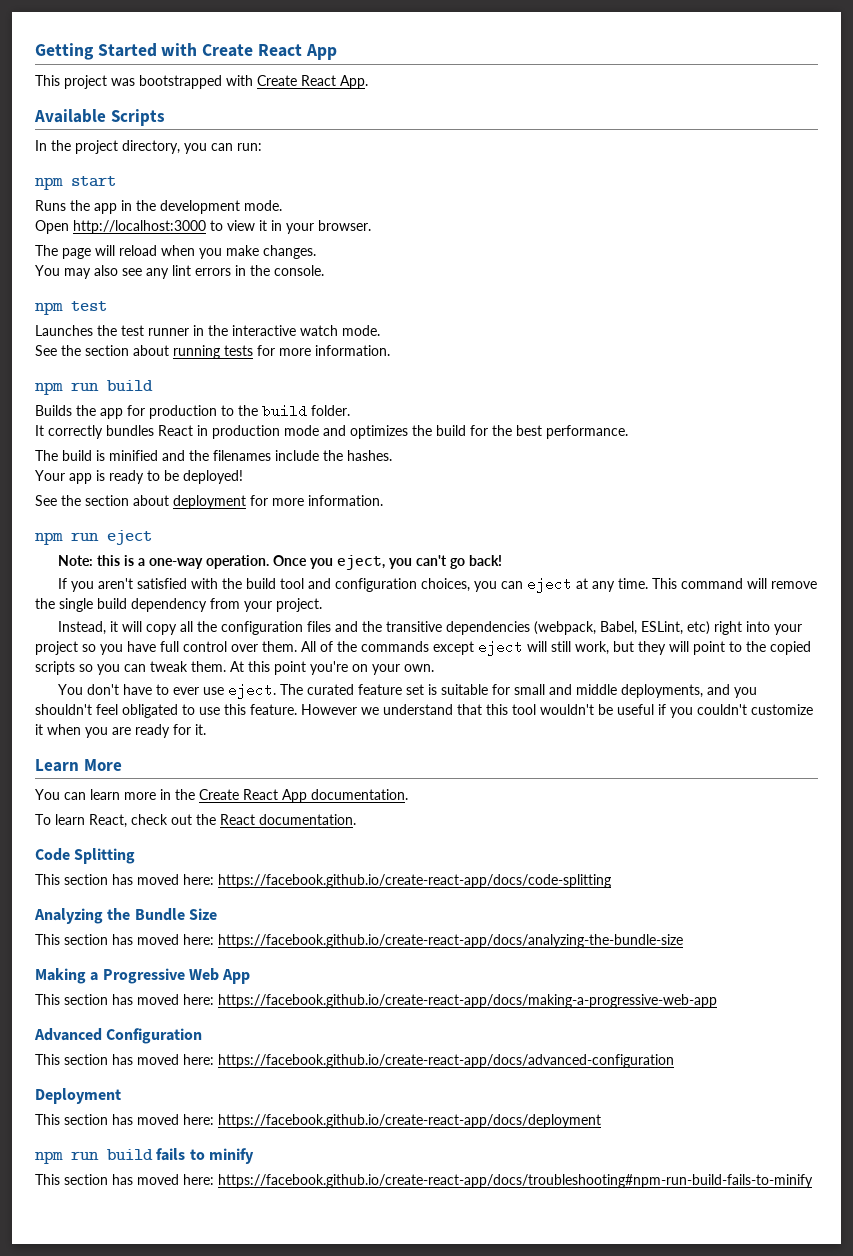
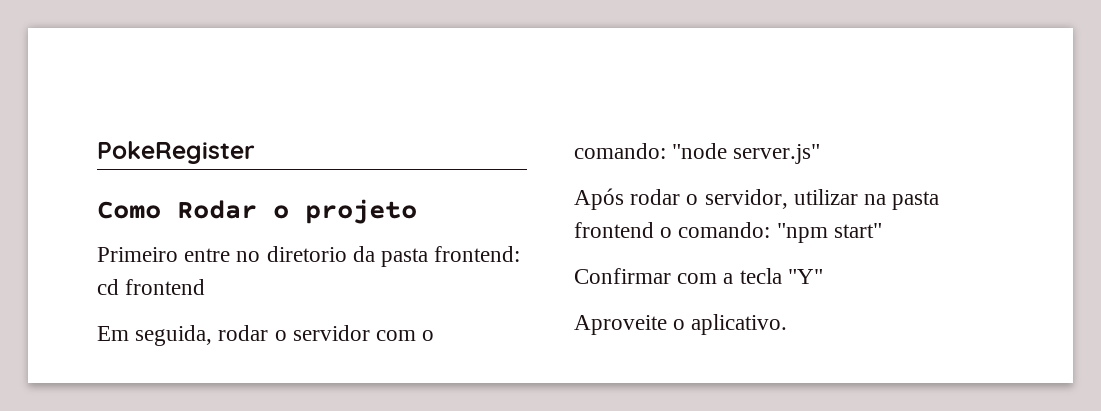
- Getting Started with Create React App
- This project was bootstrapped with Create React App.
- Available Scripts
- In the project directory, you can run:
- npm start
- Runs the app in the development mode.
- Open http://localhost:3000 to view it in your browser.
- The page will reload when you make changes.
- You may also see any lint errors in the console.
- npm test
- Launches the test runner in the interactive watch mode.
- See the section about running tests for more information.
- npm run build
- Builds the app for production to the build folder.
- It correctly bundles React in production mode and optimizes the build for the best performance.
- The build is minified and the filenames include the hashes.
- Your app is ready to be deployed!
- See the section about deployment for more information.
- npm run eject
- Note: this is a one-way operation. Once you eject, you can't go back!
- If you aren't satisfied with the build tool and configuration choices, you can eject at any time. This command will remove the single build dependency from your project.
- Instead, it will copy all the configuration files and the transitive dependencies (webpack, Babel, ESLint, etc) right into your project so you have full control over them. All of the commands except eject will still work, but they will point to the copied scripts so you can tweak them. At this point you're on your own.
- You don't have to ever use eject. The curated feature set is suitable for small and middle deployments, and you shouldn't feel obligated to use this feature. However we understand that this tool wouldn't be useful if you couldn't customize it when you are ready for it.
- Learn More
- You can learn more in the Create React App documentation.
- To learn React, check out the React documentation.
- Code Splitting
- This section has moved here: https://facebook.github.io/create-react-app/docs/code-splitting
- Analyzing the Bundle Size
- This section has moved here: https://facebook.github.io/create-react-app/docs/analyzing-the-bundle-size
- Making a Progressive Web App
- This section has moved here: https://facebook.github.io/create-react-app/docs/making-a-progressive-web-app
- Advanced Configuration
- This section has moved here: https://facebook.github.io/create-react-app/docs/advanced-configuration
- Deployment
- This section has moved here: https://facebook.github.io/create-react-app/docs/deployment
- npm run build fails to minify
- This section has moved here: https://facebook.github.io/create-react-app/docs/troubleshooting#npm-run-build-fails-to-minify
+ PokeRegister
+ Como Rodar o projeto
+ Primeiro entre no diretorio da pasta frontend: cd frontend
+ Em seguida, rodar o servidor com o comando: "node server.js"
+ Após rodar o servidor, utilizar na pasta frontend o comando: "npm start"
+ Confirmar com a tecla "Y"
+ Aproveite o aplicativo.

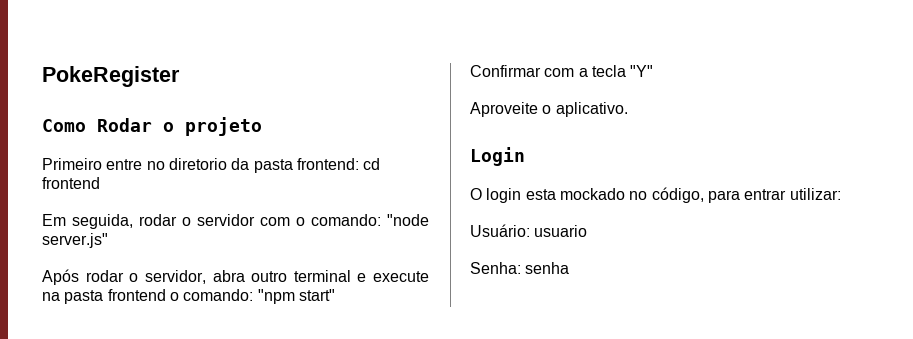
- Após rodar o servidor, utilizar na pasta frontend o comando: "npm start"
+ Após rodar o servidor, abra outro terminal e execute na pasta frontend o comando: "npm start"
+ Login
+ O login esta mockado no código, para entrar utilizar:
+ Usuário: usuario
+ Senha: senha

